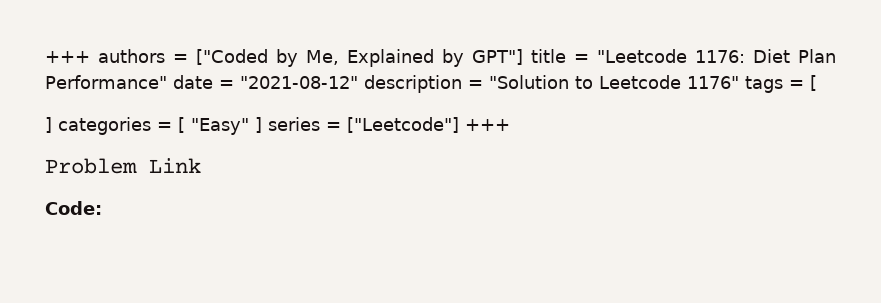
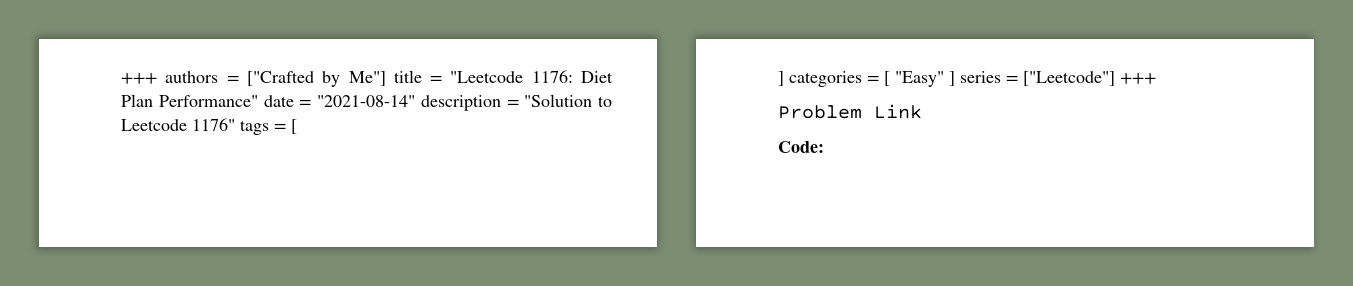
- +++ authors = ["Coded by Me, Explained by GPT"] title = "Leetcode 1176: Diet Plan Performance" date = "2021-08-12" description = "Solution to Leetcode 1176" tags = [
+ +++ authors = ["Crafted by Me"] title = "Leetcode 1176: Diet Plan Performance" date = "2021-08-14" description = "Solution to Leetcode 1176" tags = [

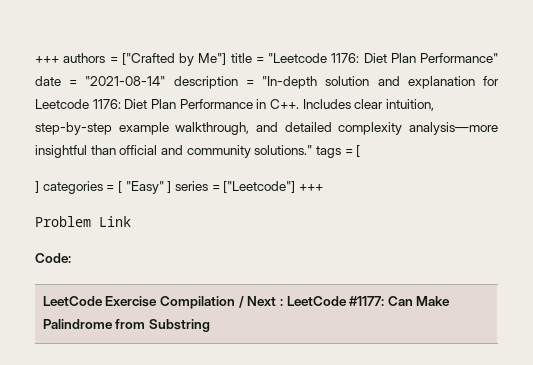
- +++ authors = ["Crafted by Me"] title = "Leetcode 1176: Diet Plan Performance" date = "2021-08-14" description = "Solution to Leetcode 1176" tags = [
+ +++ authors = ["Crafted by Me"] title = "Leetcode 1176: Diet Plan Performance" date = "2021-08-14" description = "In-depth solution and explanation for Leetcode 1176: Diet Plan Performance in C++. Includes clear intuition, step-by-step example walkthrough, and detailed complexity analysis—more insightful than official and community solutions." tags = [
+ LeetCode Exercise Compilation / Next : LeetCode #1177: Can Make Palindrome from Substring

